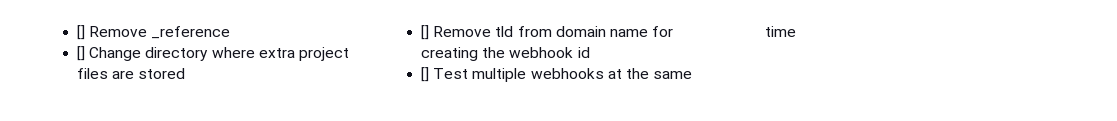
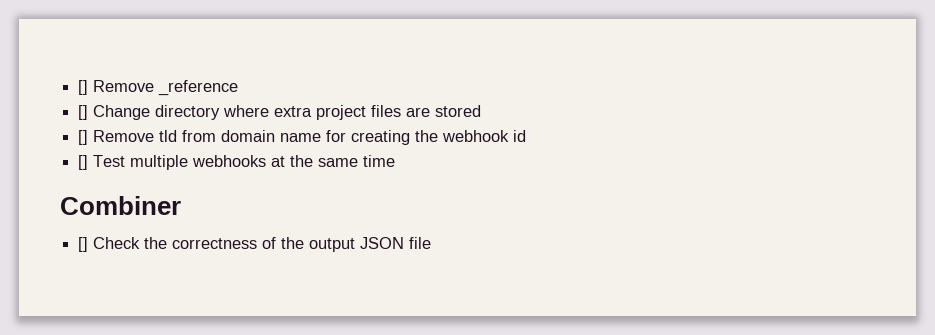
+ Combiner
+ [] Check the correctness of the output JSON file

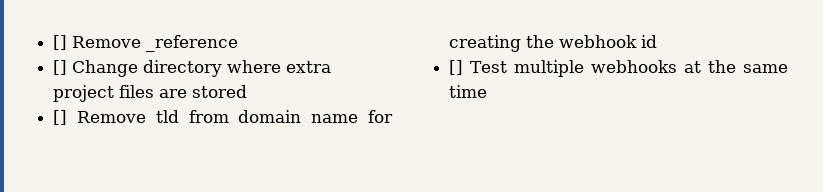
- Combiner
- [] Check the correctness of the output JSON file

